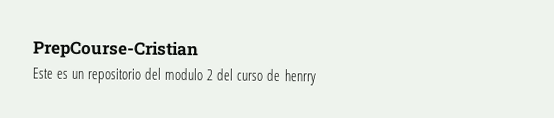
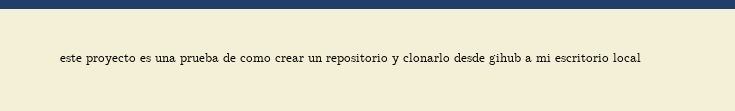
- PrepCourse-Cristian
- Este es un repositorio del modulo 2 del curso de henrry
+ este proyecto es una prueba de como crear un repositorio y clonarlo desde gihub a mi escritorio local

